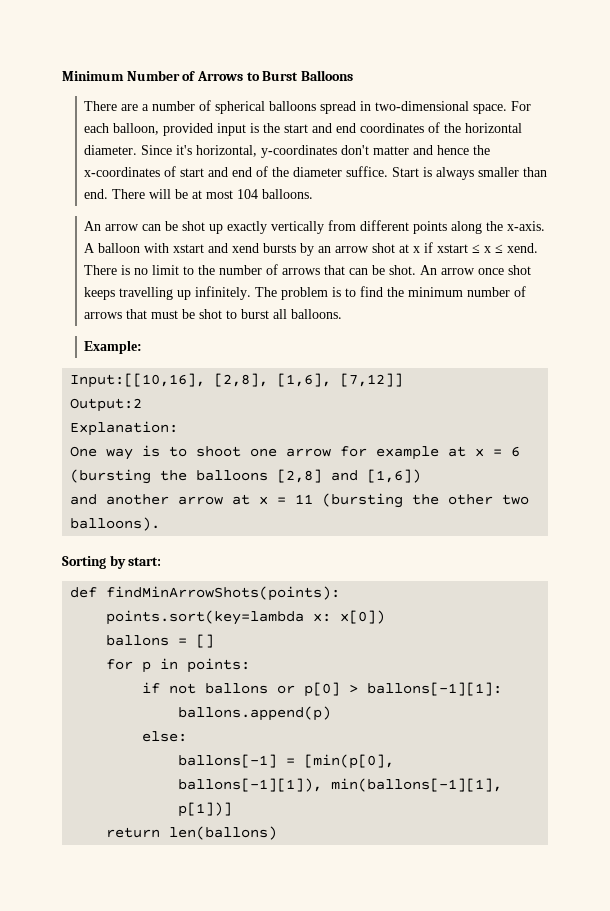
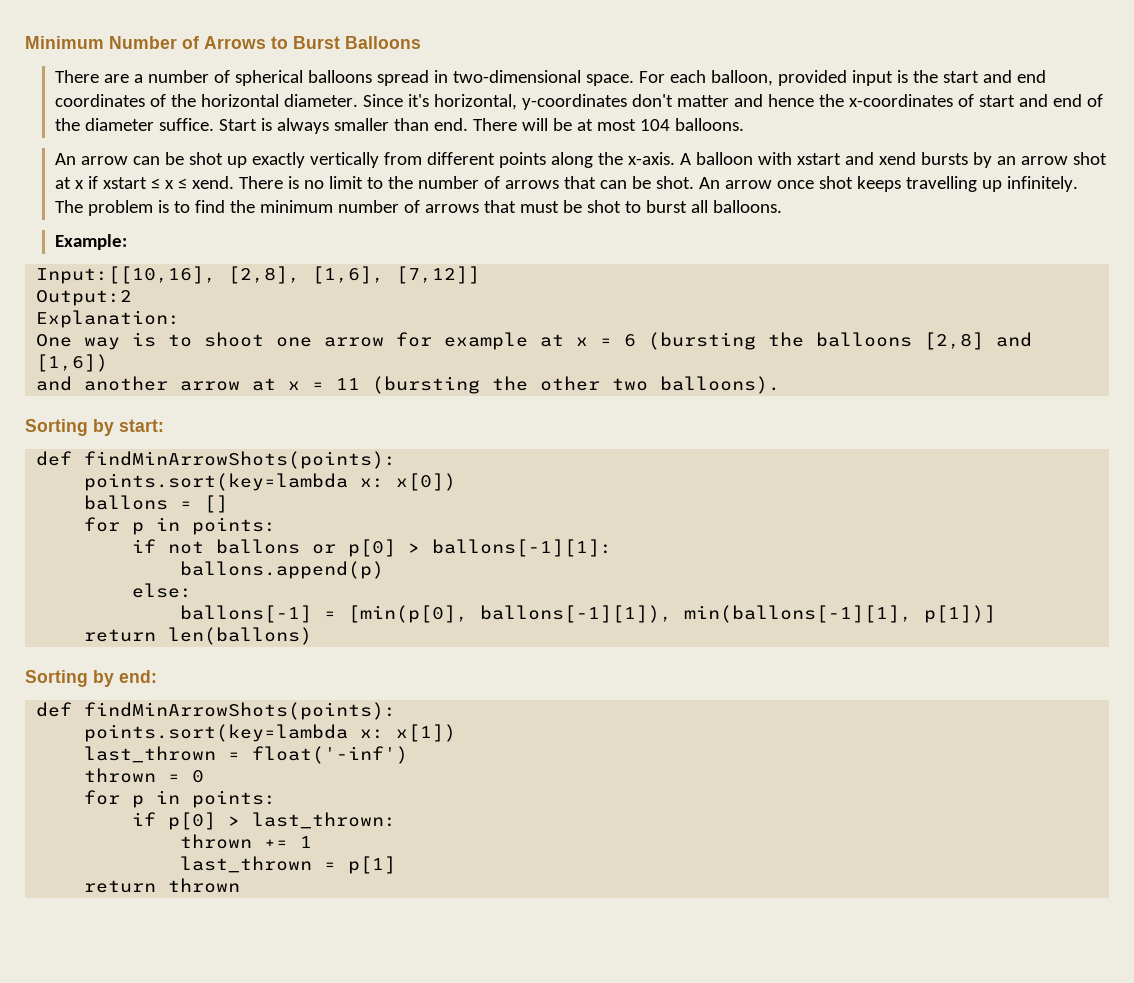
+ Sorting by end:
+ def findMinArrowShots(points):
+ points.sort(key=lambda x: x[1])
+ last_thrown = float('-inf')
+ thrown = 0
+ for p in points:
+ if p[0] > last_thrown:
+ thrown += 1
+ last_thrown = p[1]
+ return thrown

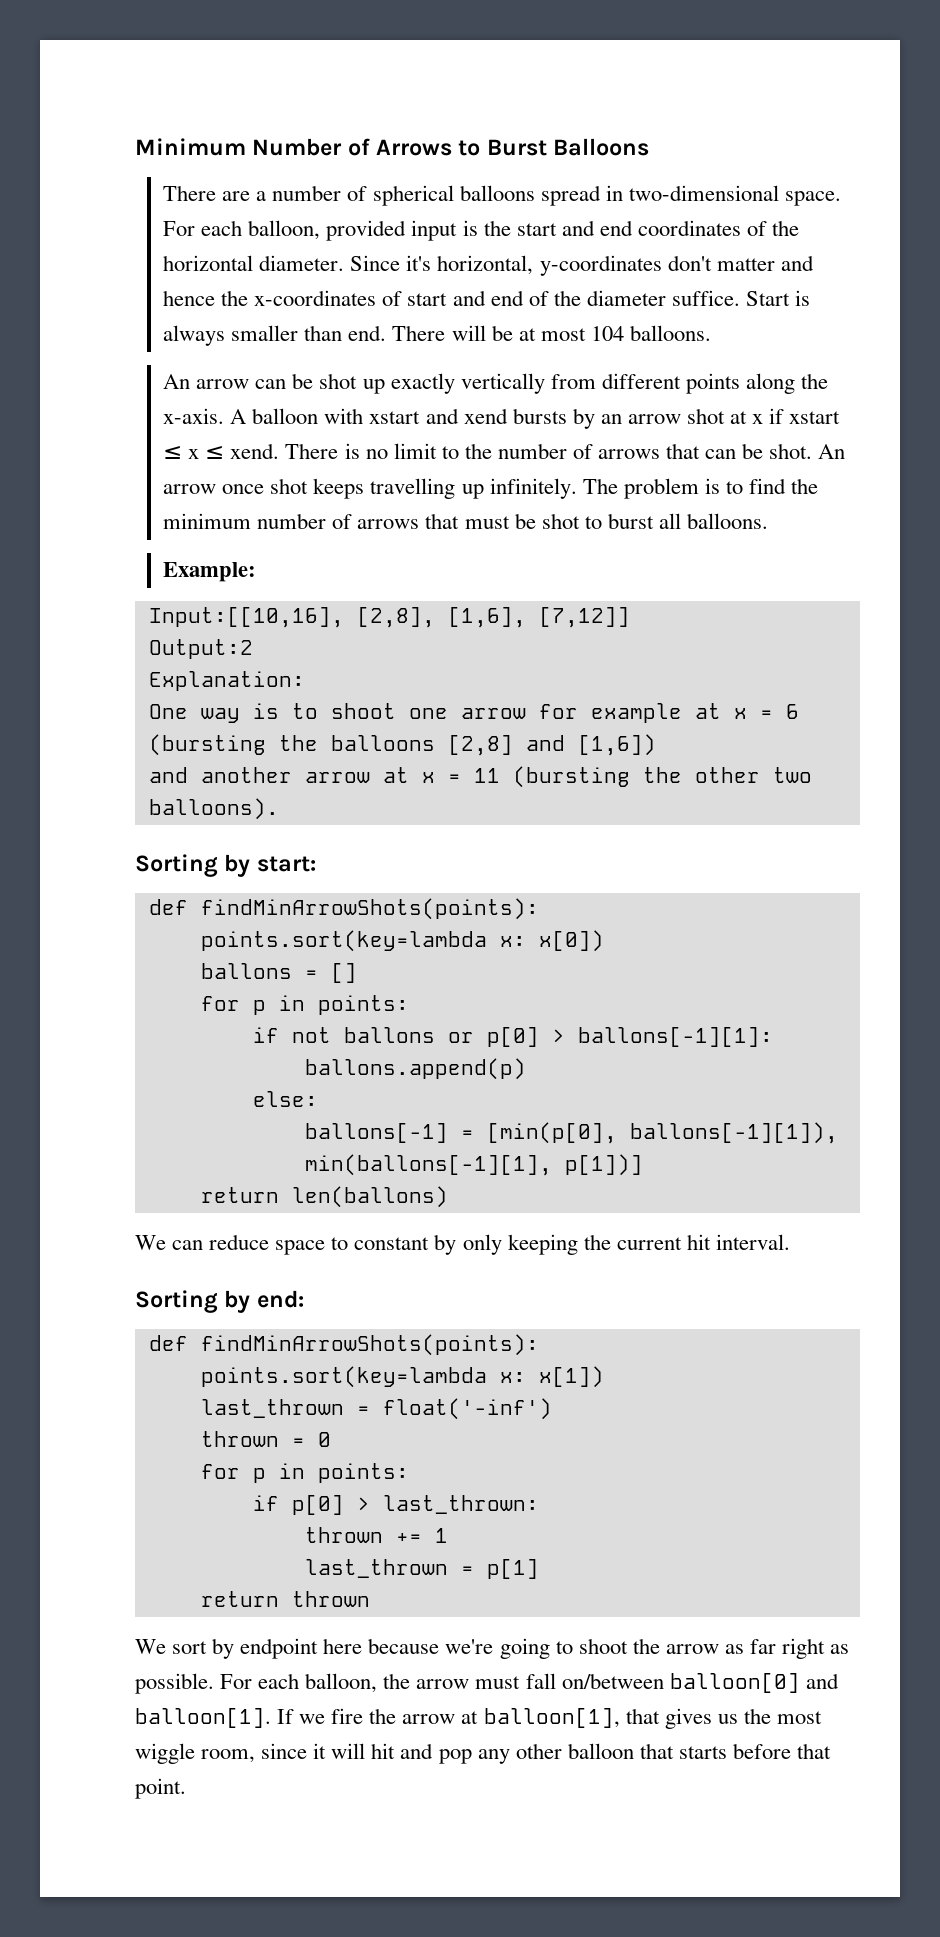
+ We can reduce space to constant by only keeping the current hit interval.
+ We sort by endpoint here because we're going to shoot the arrow as far right as possible. For each balloon, the arrow must fall on/between balloon[0] and balloon[1]. If we fire the arrow at balloon[1], that gives us the most wiggle room, since it will hit and pop any other balloon that starts before that point.

